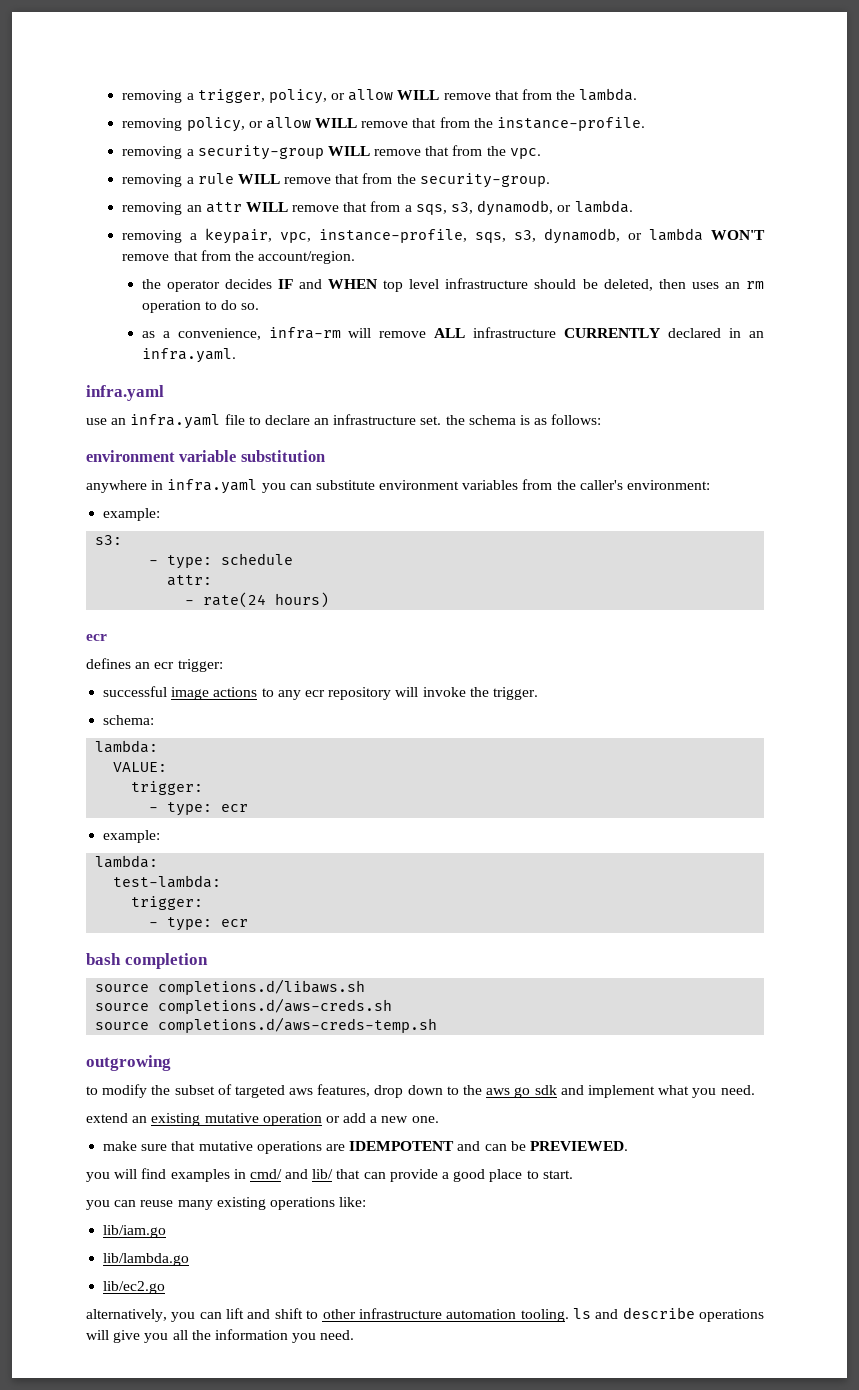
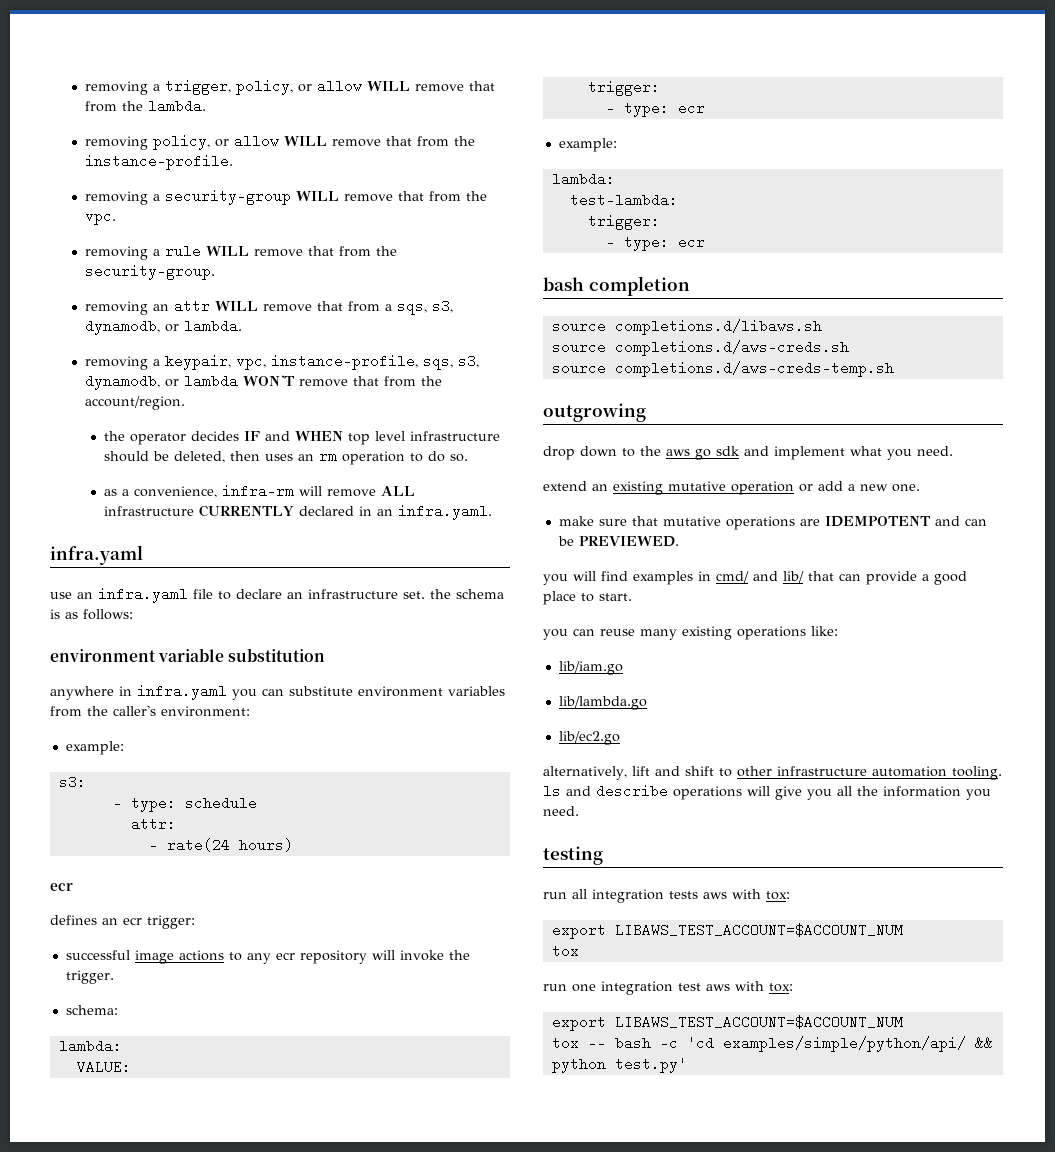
- to modify the subset of targeted aws features, drop down to the aws go sdk and implement what you need.
+ drop down to the aws go sdk and implement what you need.
- alternatively, you can lift and shift to other infrastructure automation tooling. ls and describe operations will give you all the information you need.
+ alternatively, lift and shift to other infrastructure automation tooling. ls and describe operations will give you all the information you need.
+ testing
+ run all integration tests aws with tox:
+ export LIBAWS_TEST_ACCOUNT=$ACCOUNT_NUM
+ tox
+ run one integration test aws with tox:
+ export LIBAWS_TEST_ACCOUNT=$ACCOUNT_NUM
+ tox -- bash -c 'cd examples/simple/python/api/ && python test.py'

